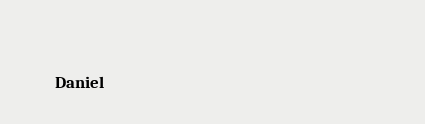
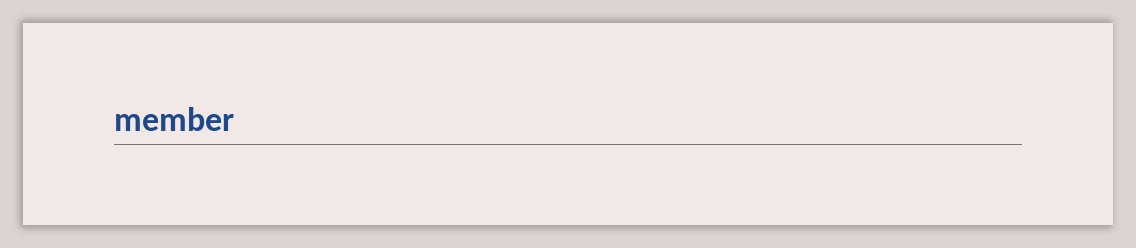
- Daniel
+ member

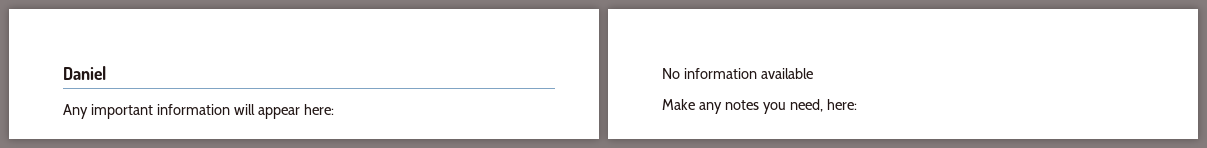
- member
+ Daniel
+ Any important information will appear here:
+ No information available
+ Make any notes you need, here:

